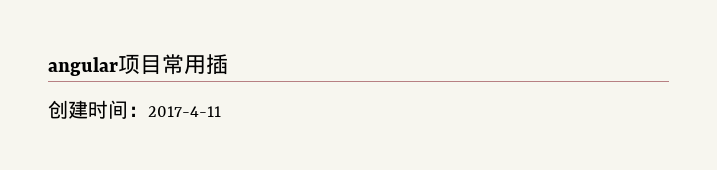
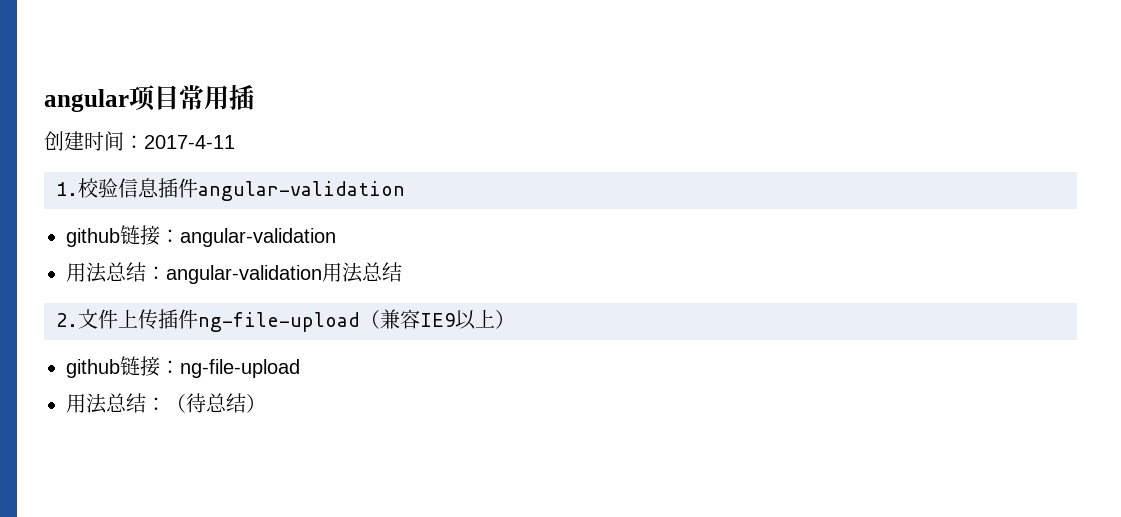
+ 1.校验信息插件angular-validation
+ github链接：angular-validation
+ 用法总结：angular-validation用法总结
+ 2.文件上传插件ng-file-upload（兼容IE9以上）
+ github链接：ng-file-upload
+ 用法总结：（待总结）

